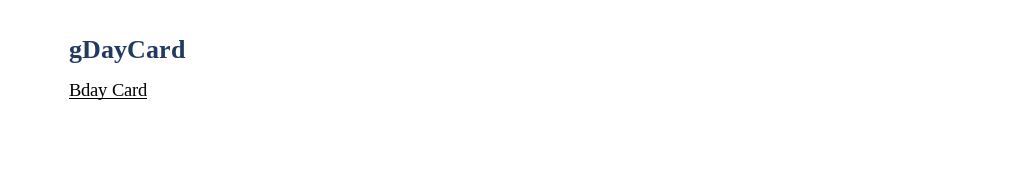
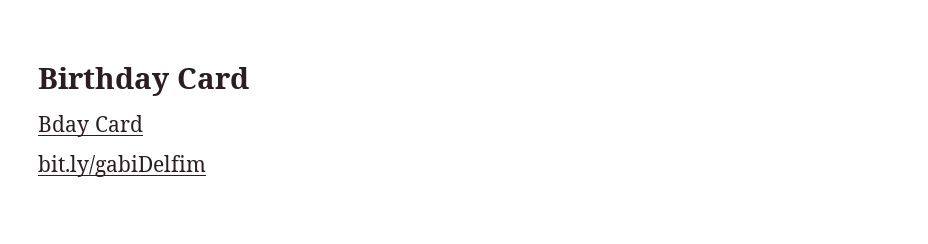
- gDayCard
+ Birthday Card
+ bit.ly/gabiDelfim

